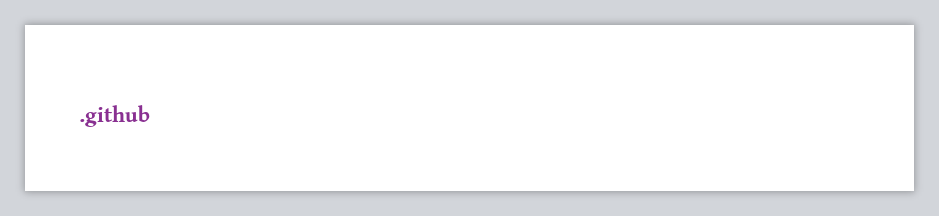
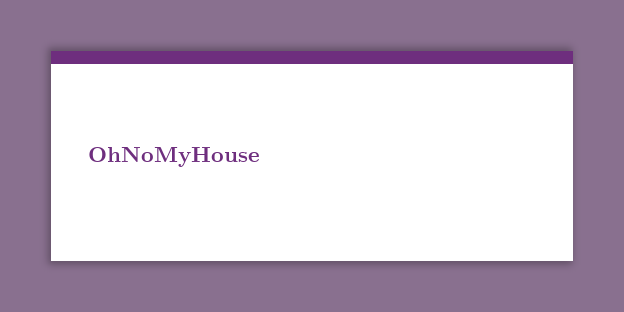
- .github
+ OhNoMyHouse

